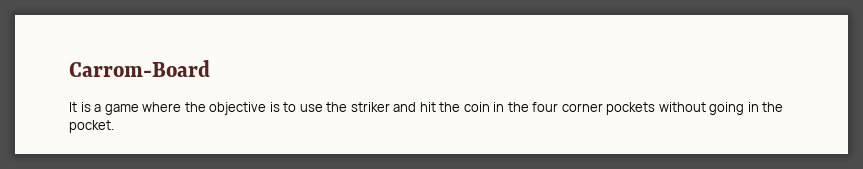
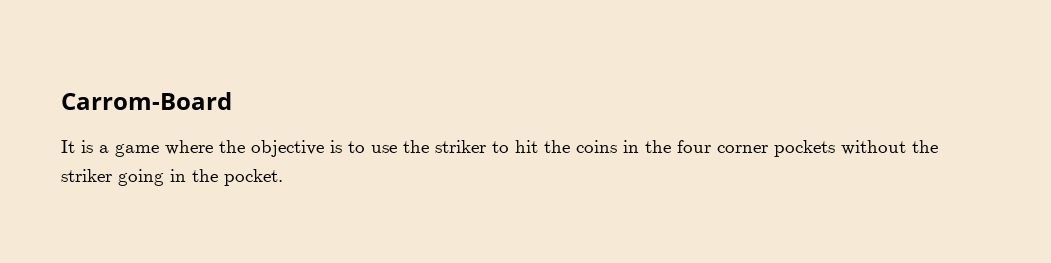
- It is a game where the objective is to use the striker and hit the coin in the four corner pockets without going in the pocket.
+ It is a game where the objective is to use the striker to hit the coins in the four corner pockets without the striker going in the pocket.

